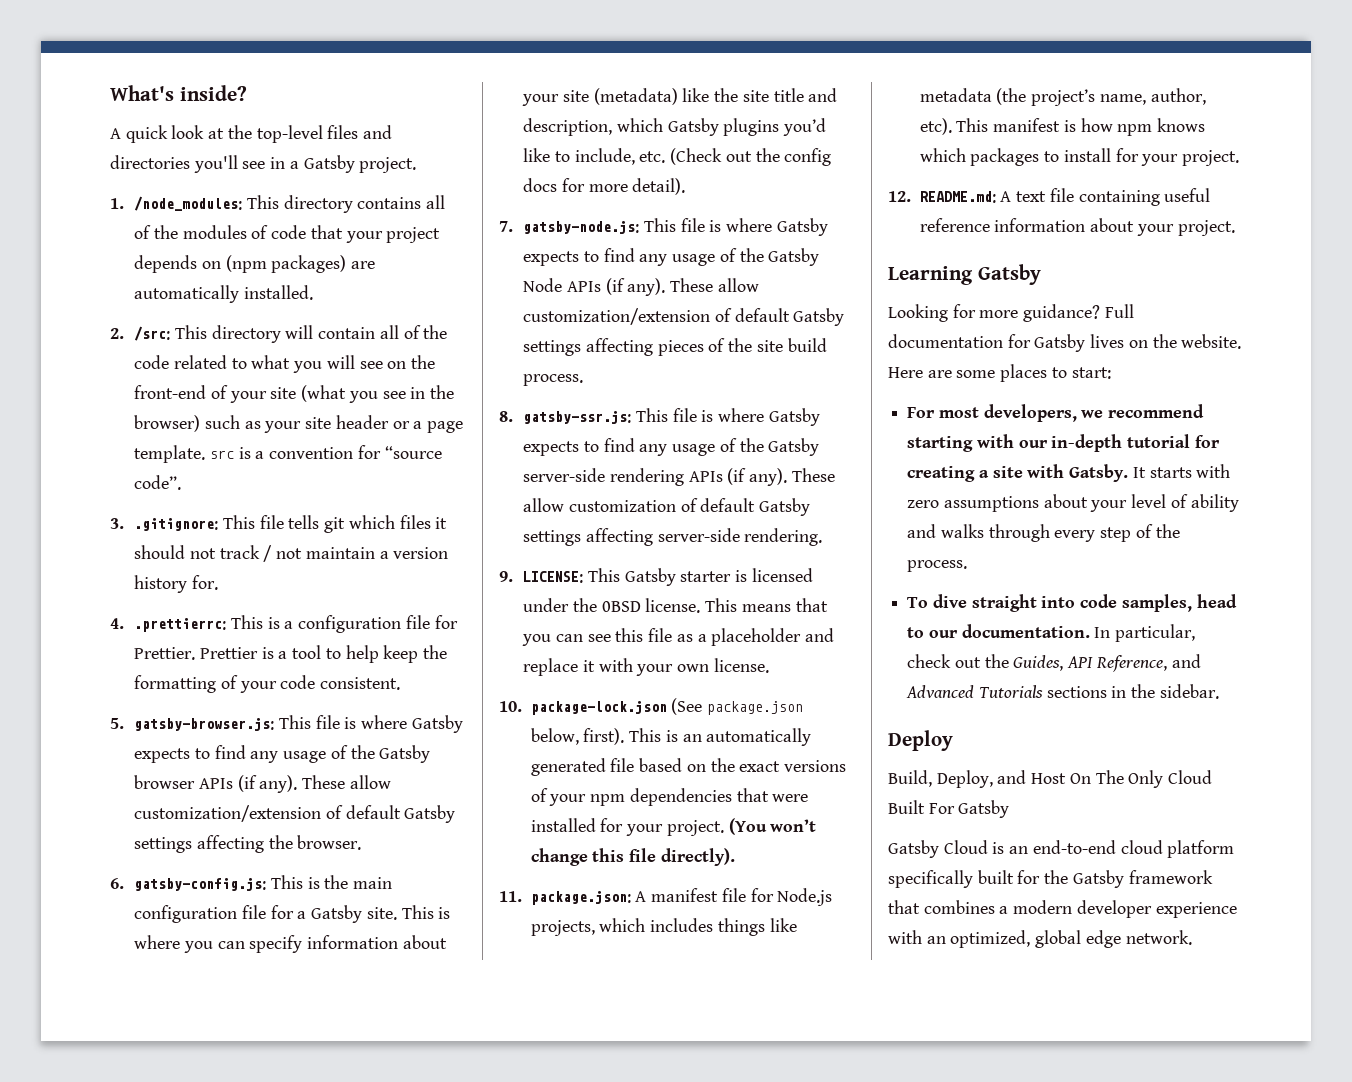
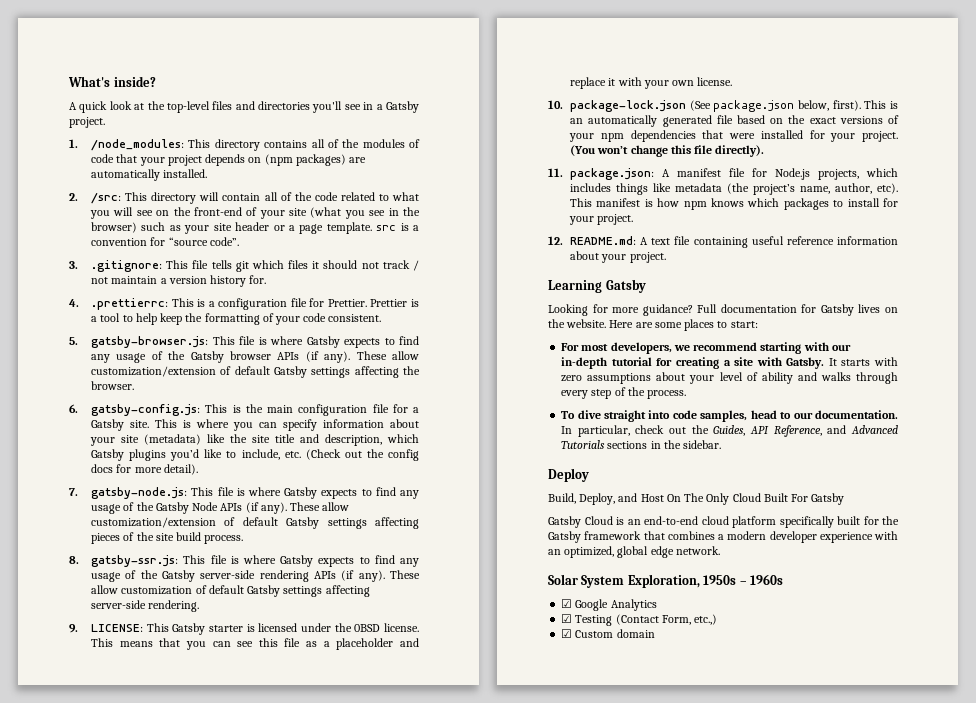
+ Solar System Exploration, 1950s – 1960s
+ ☑ Google Analytics
+ ☑ Testing (Contact Form, etc.,)
+ ☑ Custom domain

